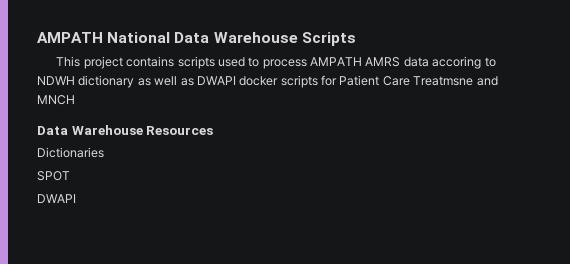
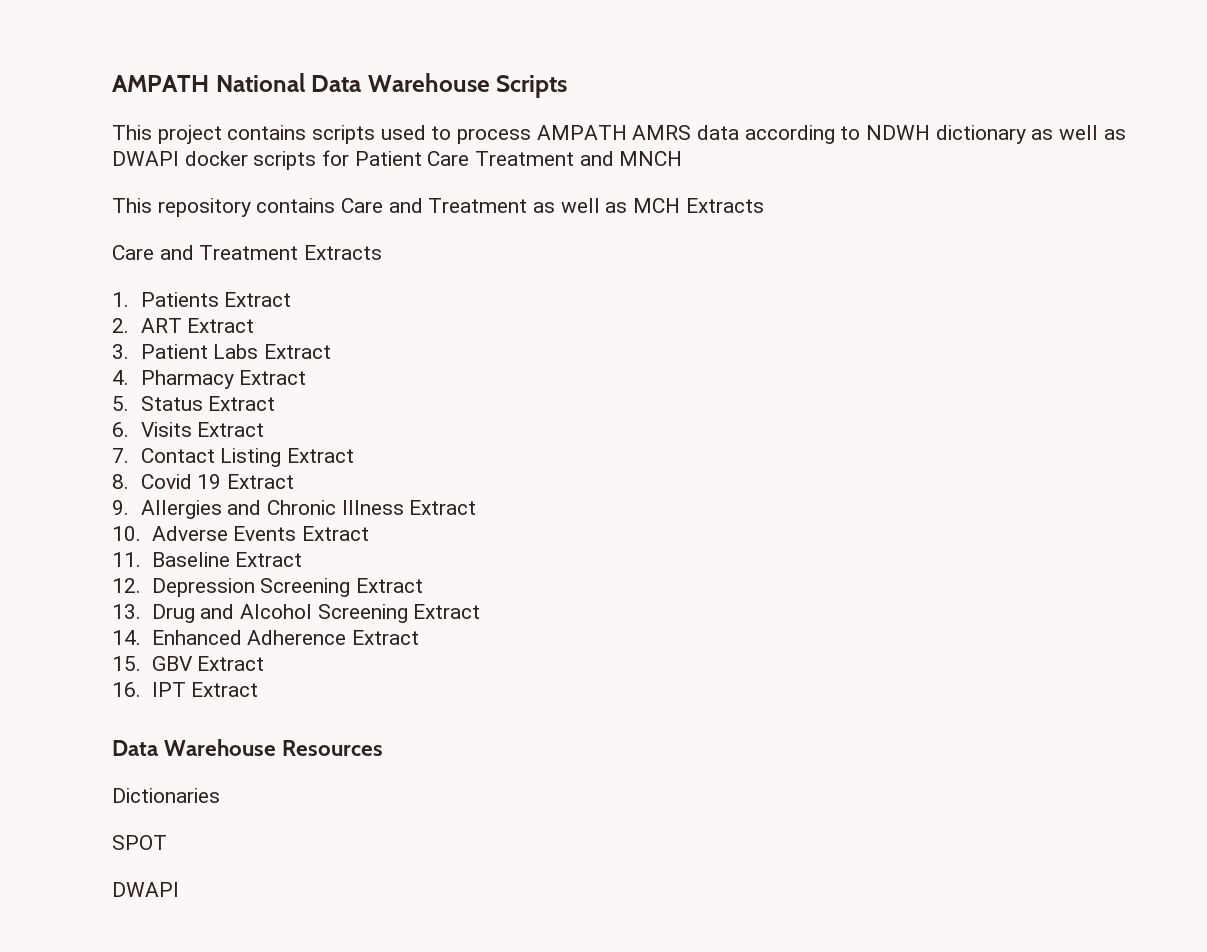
- This project contains scripts used to process AMPATH AMRS data accoring to NDWH dictionary as well as DWAPI docker scripts for Patient Care Treatmsne and MNCH
+ This project contains scripts used to process AMPATH AMRS data according to NDWH dictionary as well as DWAPI docker scripts for Patient Care Treatment and MNCH
+ This repository contains Care and Treatment as well as MCH Extracts
+ Care and Treatment Extracts
+ 1. Patients Extract
+ 2. ART Extract
+ 3. Patient Labs Extract
+ 4. Pharmacy Extract
+ 5. Status Extract
+ 6. Visits Extract
+ 7. Contact Listing Extract
+ 8. Covid 19 Extract
+ 9. Allergies and Chronic Illness Extract
+ 10. Adverse Events Extract
+ 11. Baseline Extract
+ 12. Depression Screening Extract
+ 13. Drug and Alcohol Screening Extract
+ 14. Enhanced Adherence Extract
+ 15. GBV Extract
+ 16. IPT Extract

